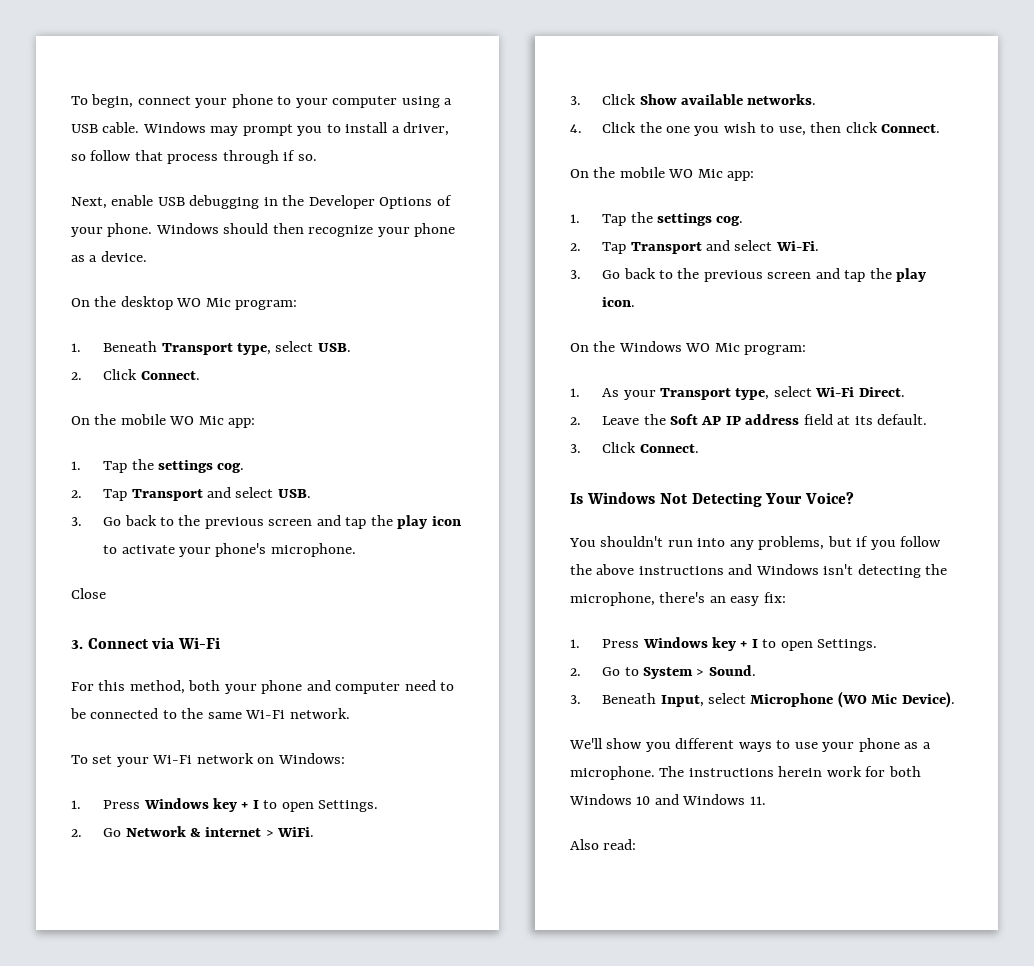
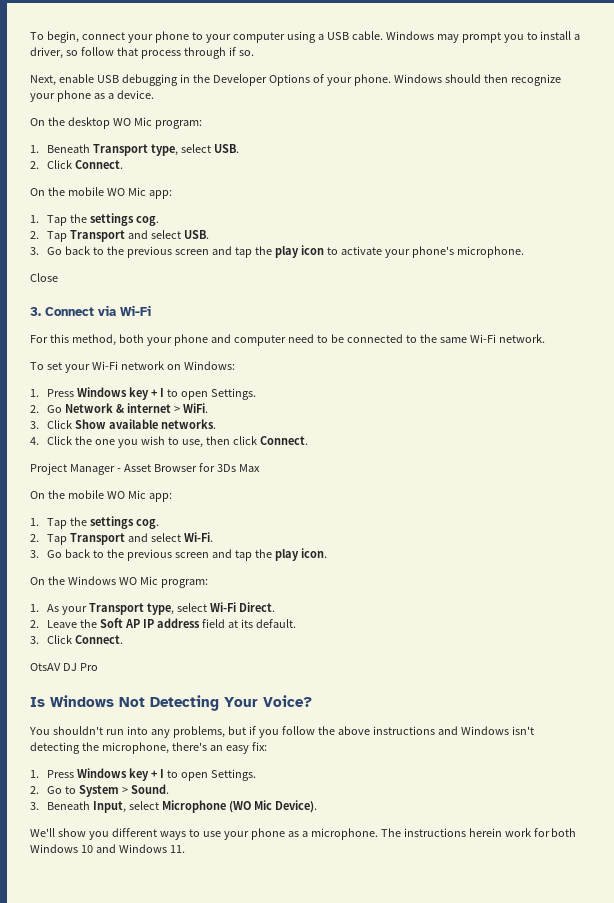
+ Project Manager - Asset Browser for 3Ds Max
+ OtsAV DJ Pro
- Also read:

